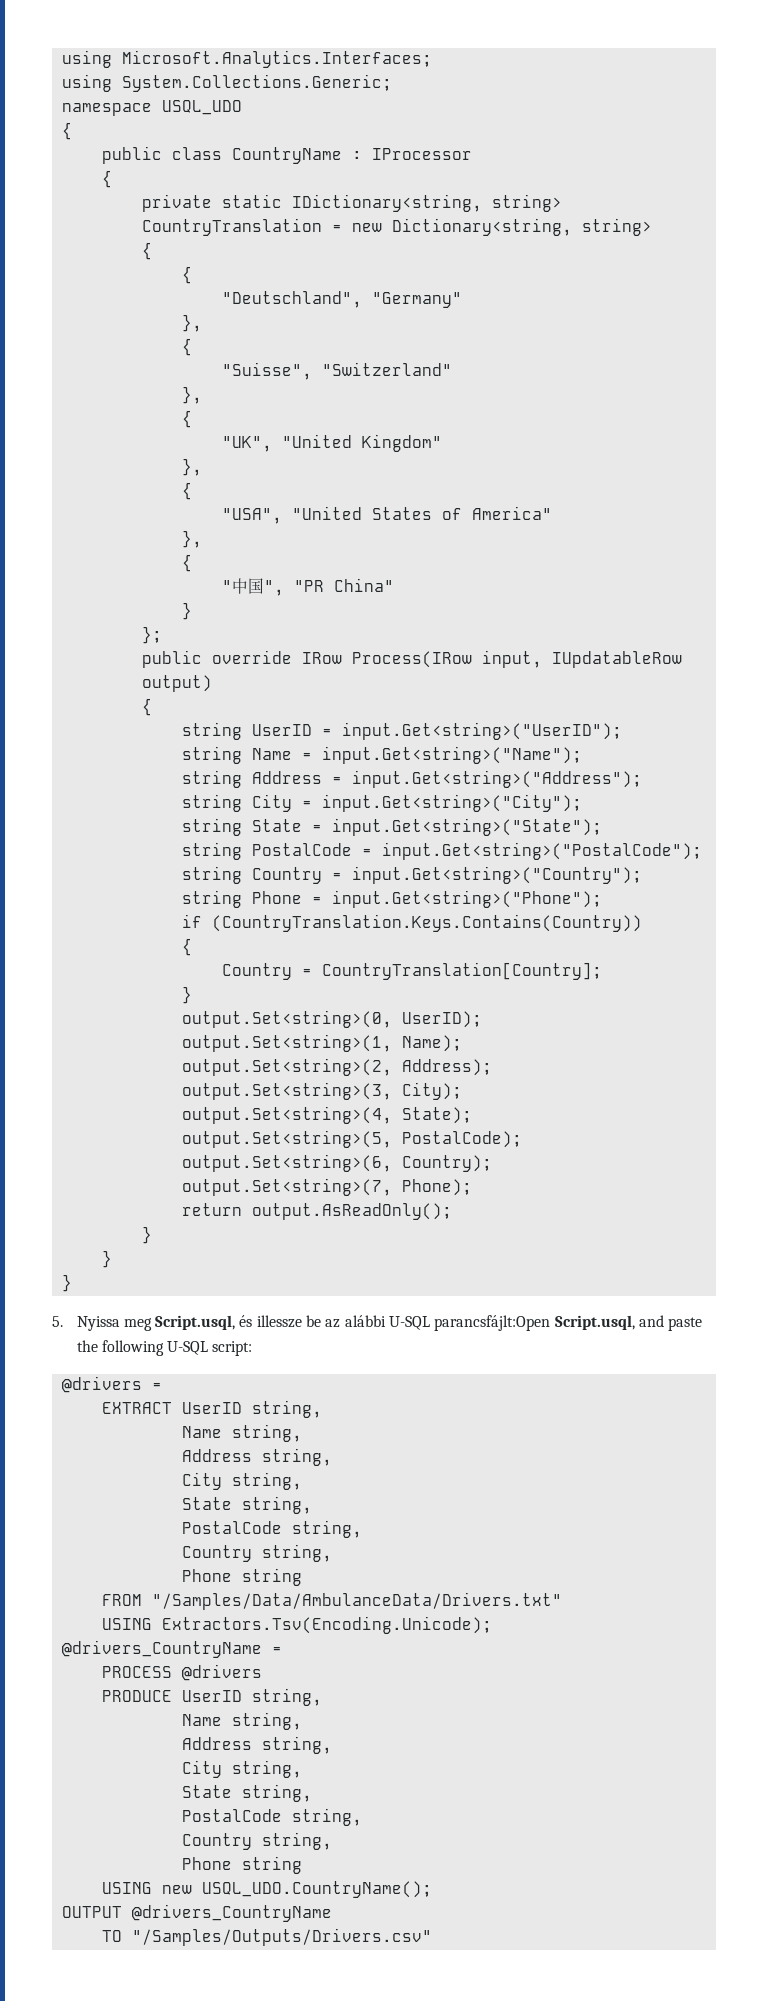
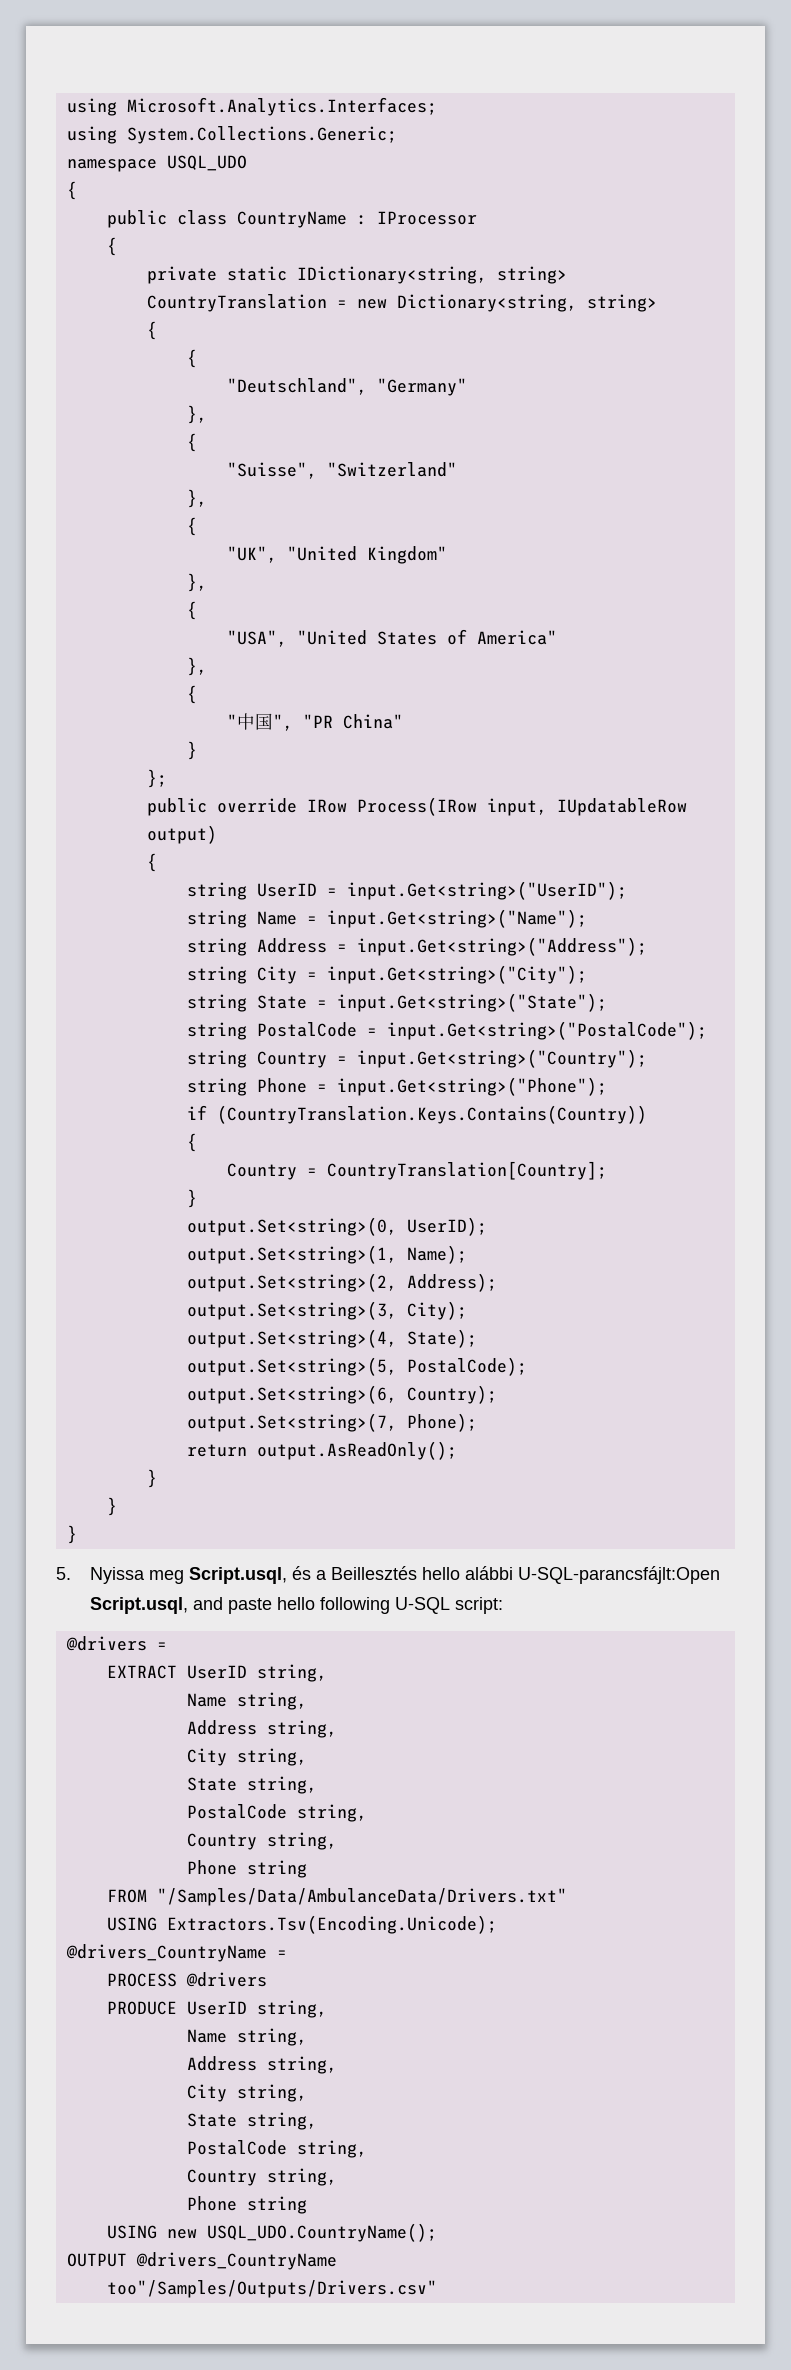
- 5. Nyissa meg Script.usql, és illessze be az alábbi U-SQL parancsfájlt:Open Script.usql, and paste the following U-SQL script:
+ 5. Nyissa meg Script.usql, és a Beillesztés hello alábbi U-SQL-parancsfájlt:Open Script.usql, and paste hello following U-SQL script:
- TO "/Samples/Outputs/Drivers.csv"
+ too"/Samples/Outputs/Drivers.csv"

